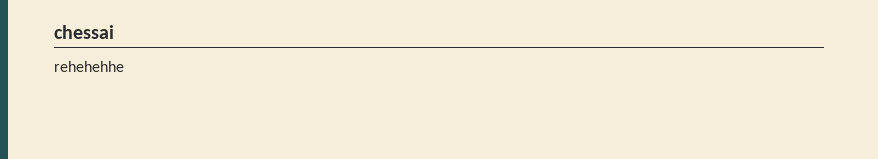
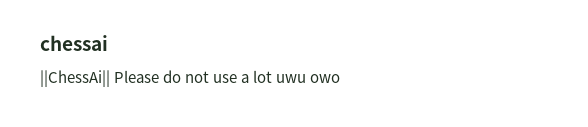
- rehehehhe
+ ||ChessAi|| Please do not use a lot uwu owo

